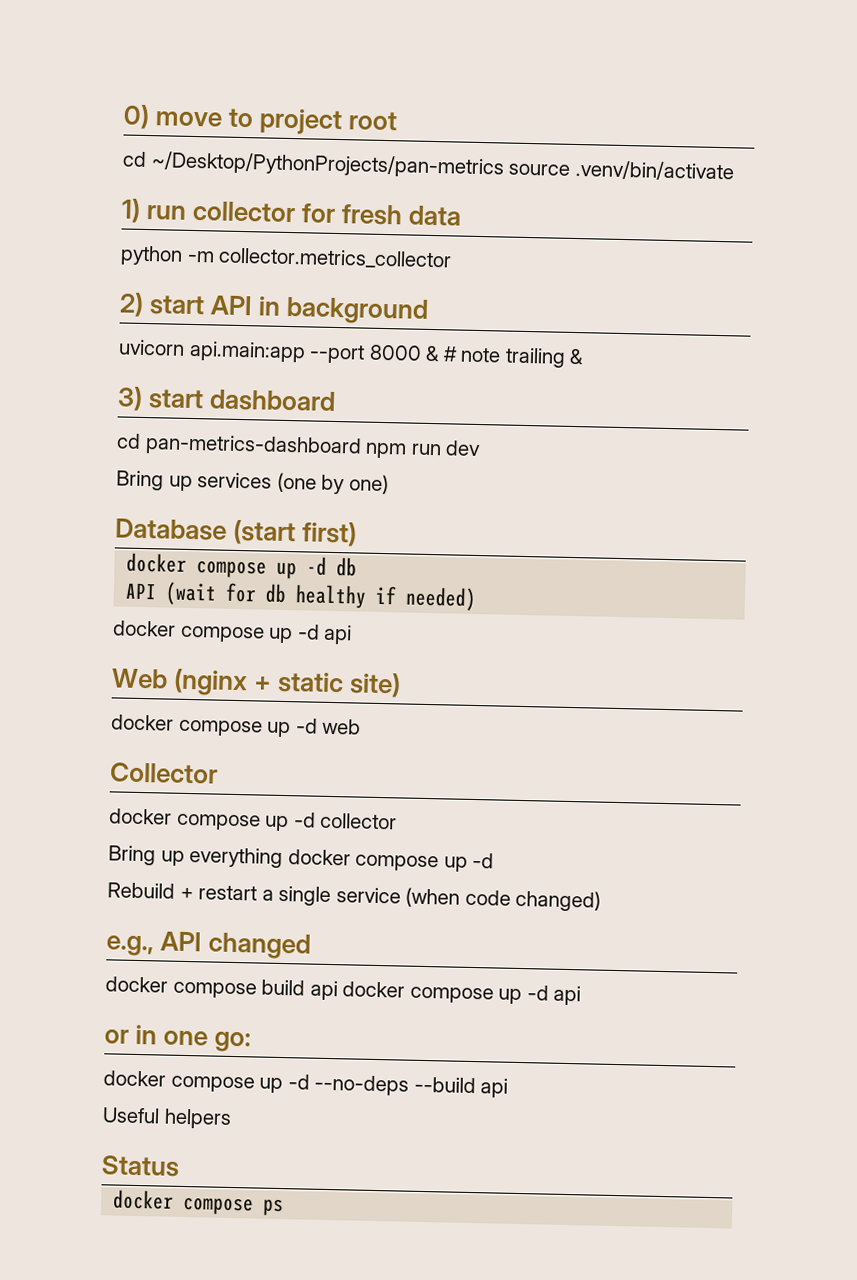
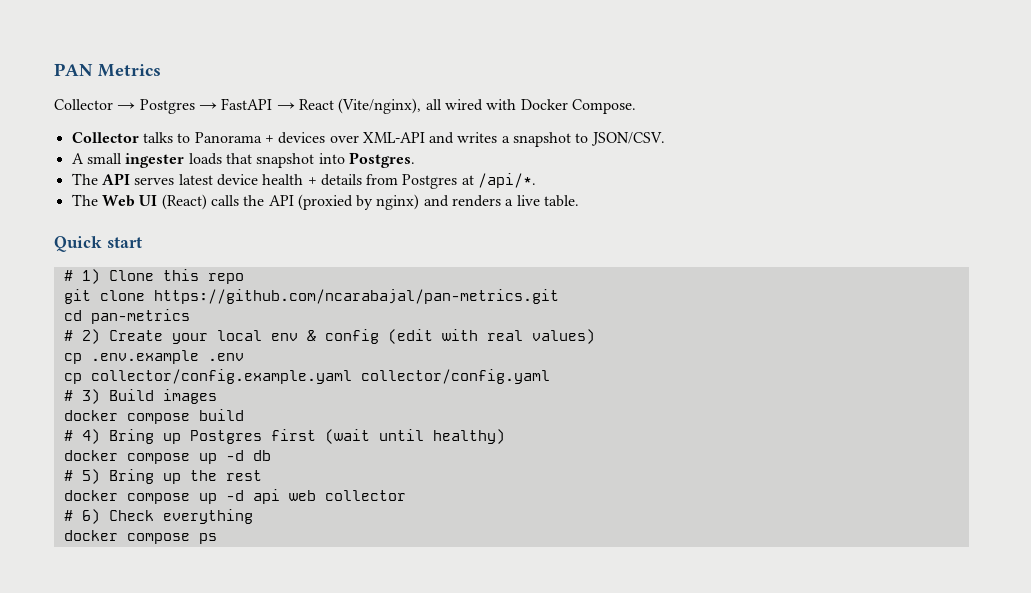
- 0) move to project root
- cd ~/Desktop/PythonProjects/pan-metrics source .venv/bin/activate
- 1) run collector for fresh data
- python -m collector.metrics_collector
- 2) start API in background
- uvicorn api.main:app --port 8000 & # note trailing &
- 3) start dashboard
- cd pan-metrics-dashboard npm run dev
- Bring up services (one by one)
- Database (start first)
+ PAN Metrics
+ Collector → Postgres → FastAPI → React (Vite/nginx), all wired with Docker Compose.
+ Collector talks to Panorama + devices over XML-API and writes a snapshot to JSON/CSV.
+ A small ingester loads that snapshot into Postgres.
+ The API serves latest device health + details from Postgres at /api/*.
+ The Web UI (React) calls the API (proxied by nginx) and renders a live table.
+ Quick start
+ # 1) Clone this repo
+ git clone https://github.com/ncarabajal/pan-metrics.git
+ cd pan-metrics
+ # 2) Create your local env & config (edit with real values)
+ cp .env.example .env
+ cp collector/config.example.yaml collector/config.yaml
+ # 3) Build images
+ docker compose build
+ # 4) Bring up Postgres first (wait until healthy)
- API (wait for db healthy if needed)
- docker compose up -d api
- Web (nginx + static site)
- docker compose up -d web
- Collector
- docker compose up -d collector
- Bring up everything docker compose up -d
- Rebuild + restart a single service (when code changed)
- e.g., API changed
- docker compose build api docker compose up -d api
- or in one go:
- docker compose up -d --no-deps --build api
- Useful helpers
- Status
+ # 5) Bring up the rest
+ docker compose up -d api web collector
+ # 6) Check everything

